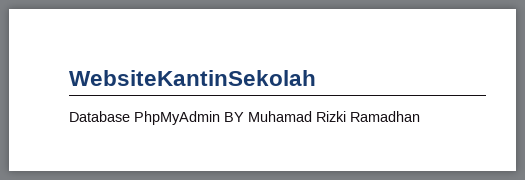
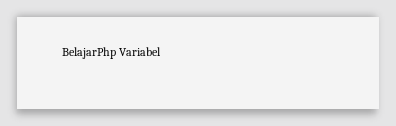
- WebsiteKantinSekolah
- Database PhpMyAdmin BY Muhamad Rizki Ramadhan
+ BelajarPhp Variabel

